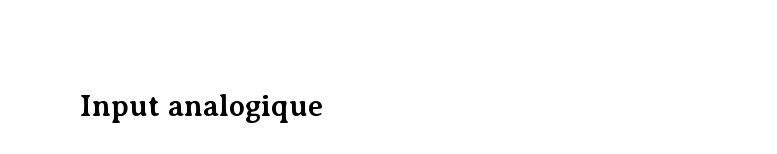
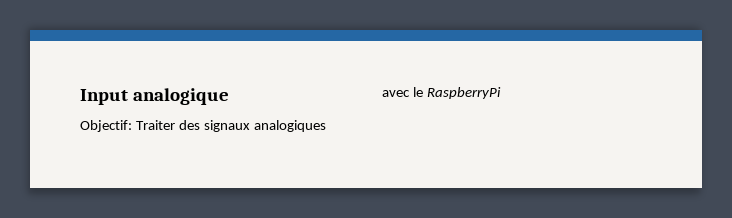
+ Objectif: Traiter des signaux analogiques avec le RaspberryPi

